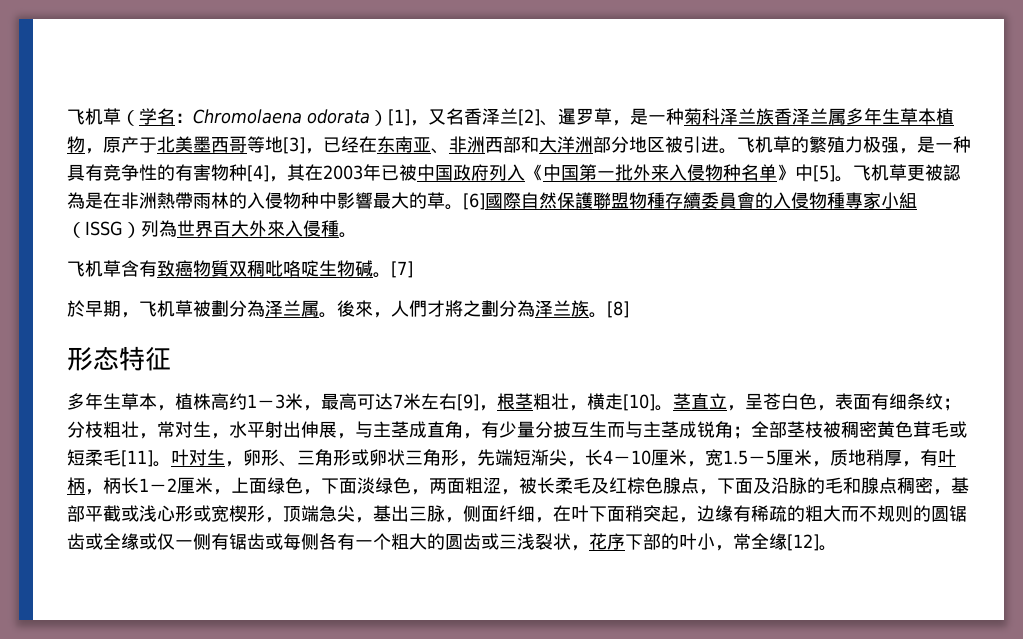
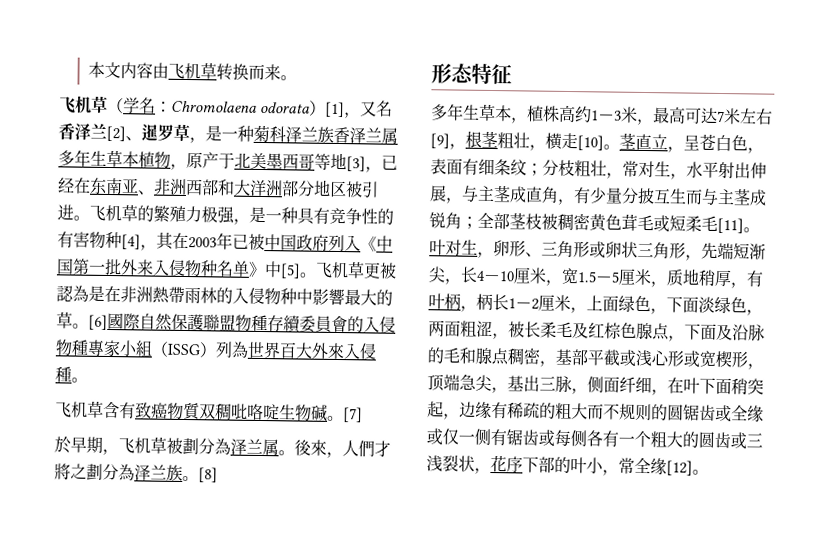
+ 本文内容由飞机草转换而来。

